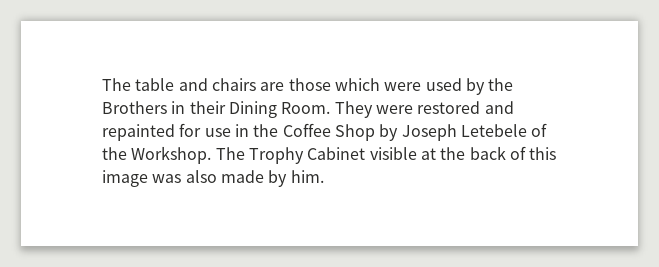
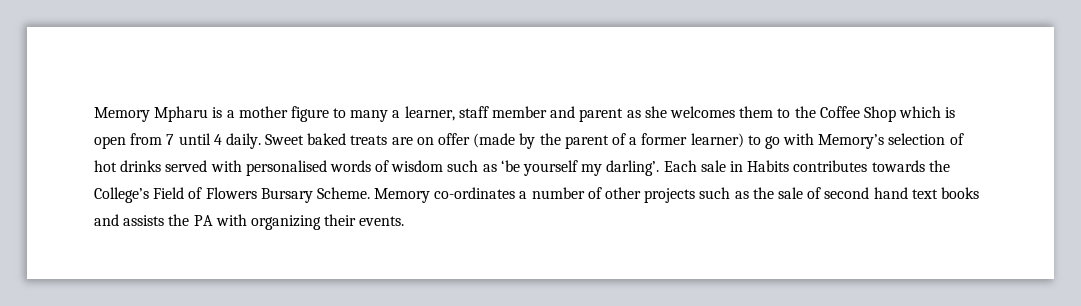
- The table and chairs are those which were used by the Brothers in their Dining Room. They were restored and repainted for use in the Coffee Shop by Joseph Letebele of the Workshop. The Trophy Cabinet visible at the back of this image was also made by him.
+ Memory Mpharu is a mother figure to many a learner, staff member and parent as she welcomes them to the Coffee Shop which is open from 7 until 4 daily. Sweet baked treats are on offer (made by the parent of a former learner) to go with Memory’s selection of hot drinks served with personalised words of wisdom such as ‘be yourself my darling’. Each sale in Habits contributes towards the College’s Field of Flowers Bursary Scheme. Memory co-ordinates a number of other projects such as the sale of second hand text books and assists the PA with organizing their events.

